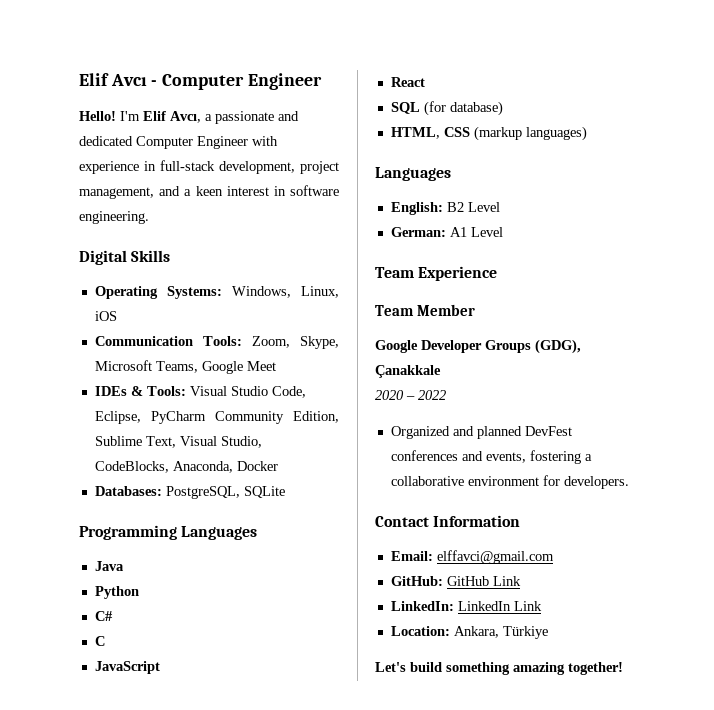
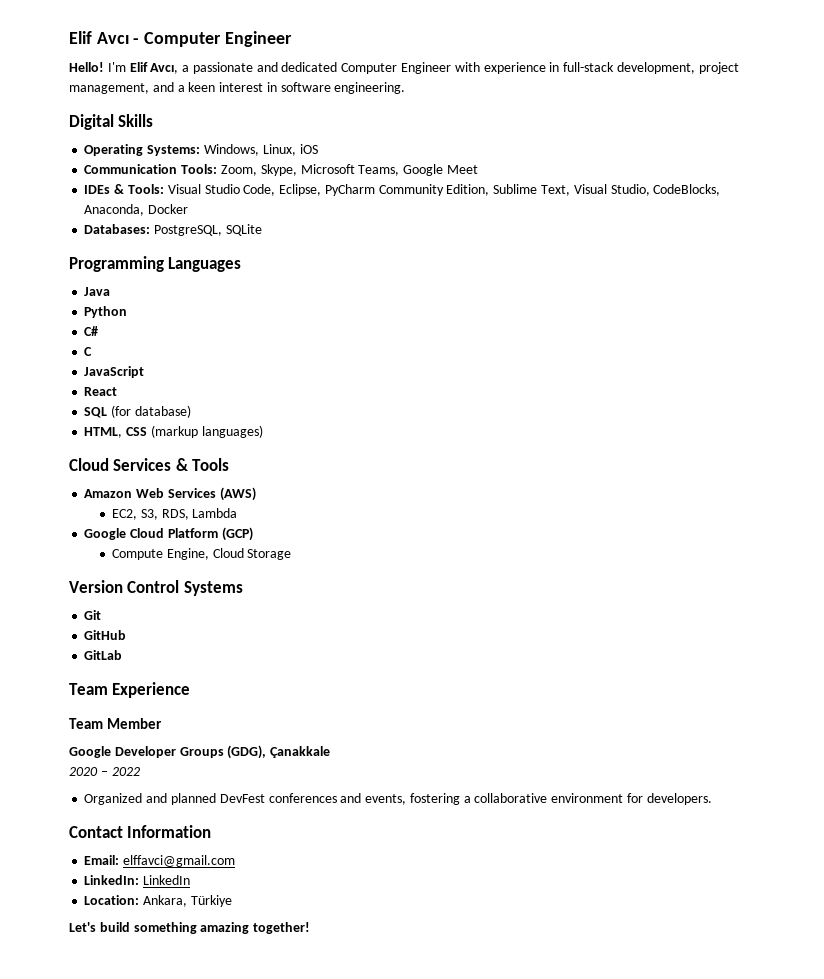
  HTML, CSS (markup languages)
- Languages
- English: B2 Level
- German: A1 Level
+ Cloud Services & Tools
+ Amazon Web Services (AWS)
+ EC2, S3, RDS, Lambda
+ Google Cloud Platform (GCP)
+ Compute Engine, Cloud Storage
+ Version Control Systems
+ Git
+ GitHub
+ GitLab
- GitHub: GitHub Link
- LinkedIn: LinkedIn Link
+ LinkedIn: LinkedIn

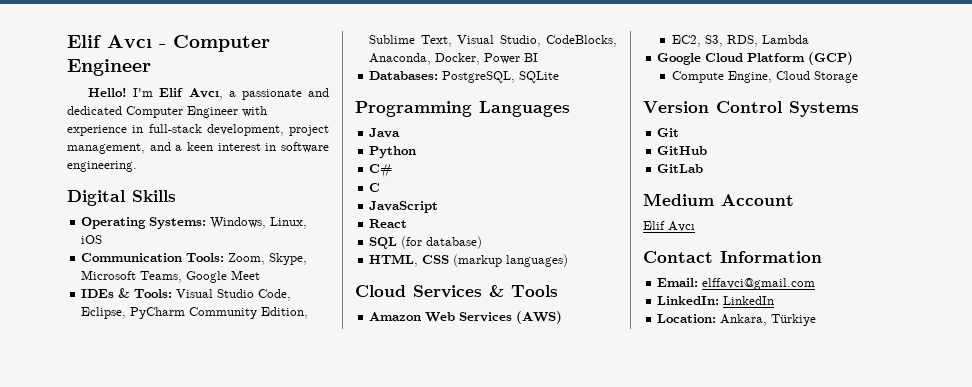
- IDEs & Tools: Visual Studio Code, Eclipse, PyCharm Community Edition, Sublime Text, Visual Studio, CodeBlocks, Anaconda, Docker
+ IDEs & Tools: Visual Studio Code, Eclipse, PyCharm Community Edition, Sublime Text, Visual Studio, CodeBlocks, Anaconda, Docker, Power BI
- Team Experience
- Team Member
- Google Developer Groups (GDG), Çanakkale
- 2020 – 2022
- Organized and planned DevFest conferences and events, fostering a collaborative environment for developers.
+ Medium Account
+ Elif Avcı
- Let's build something amazing together!

